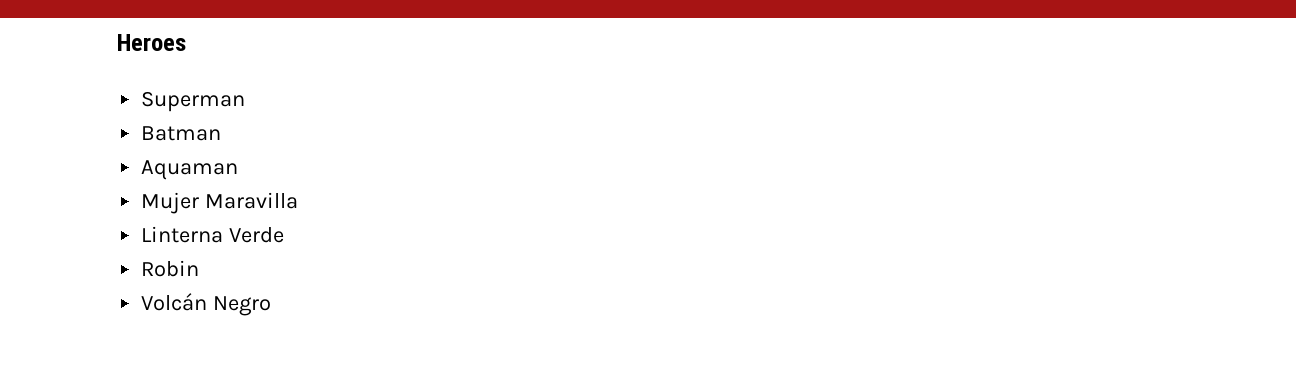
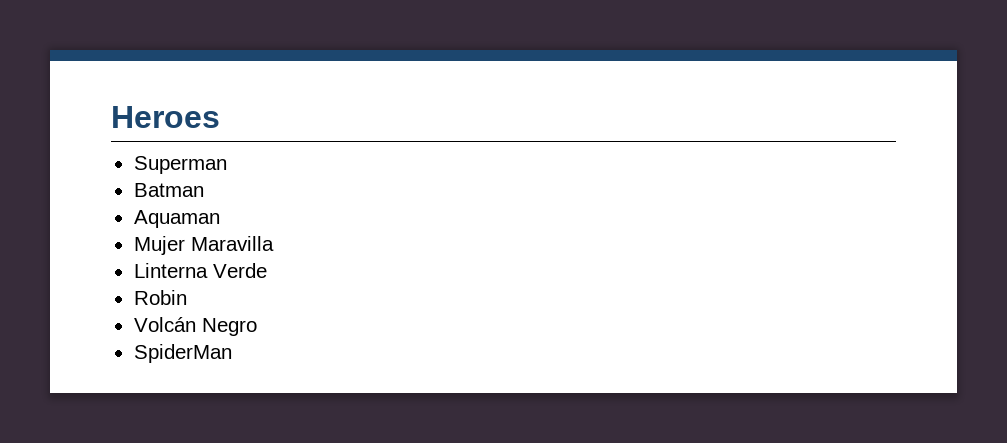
+ SpiderMan

